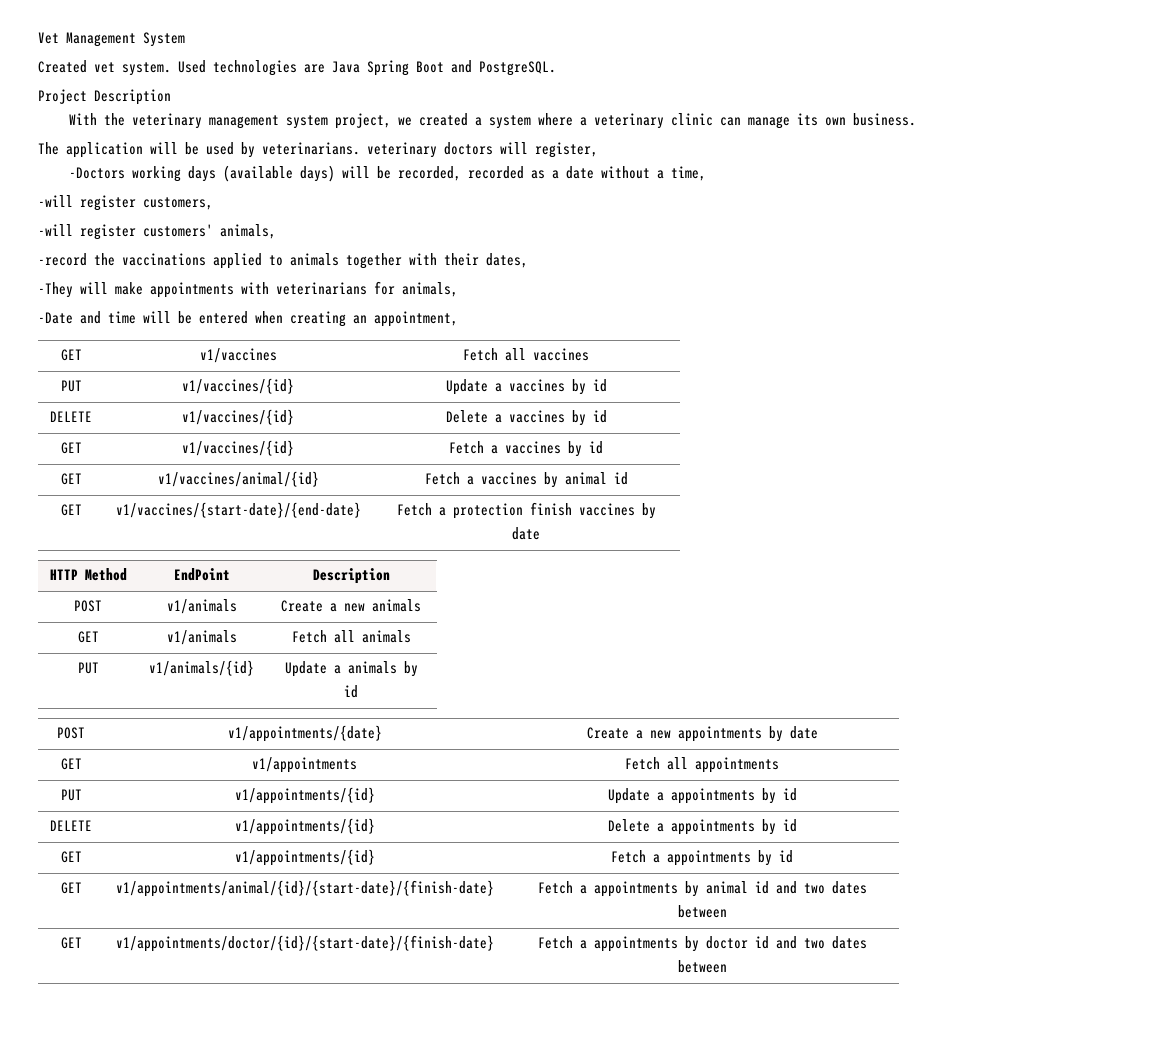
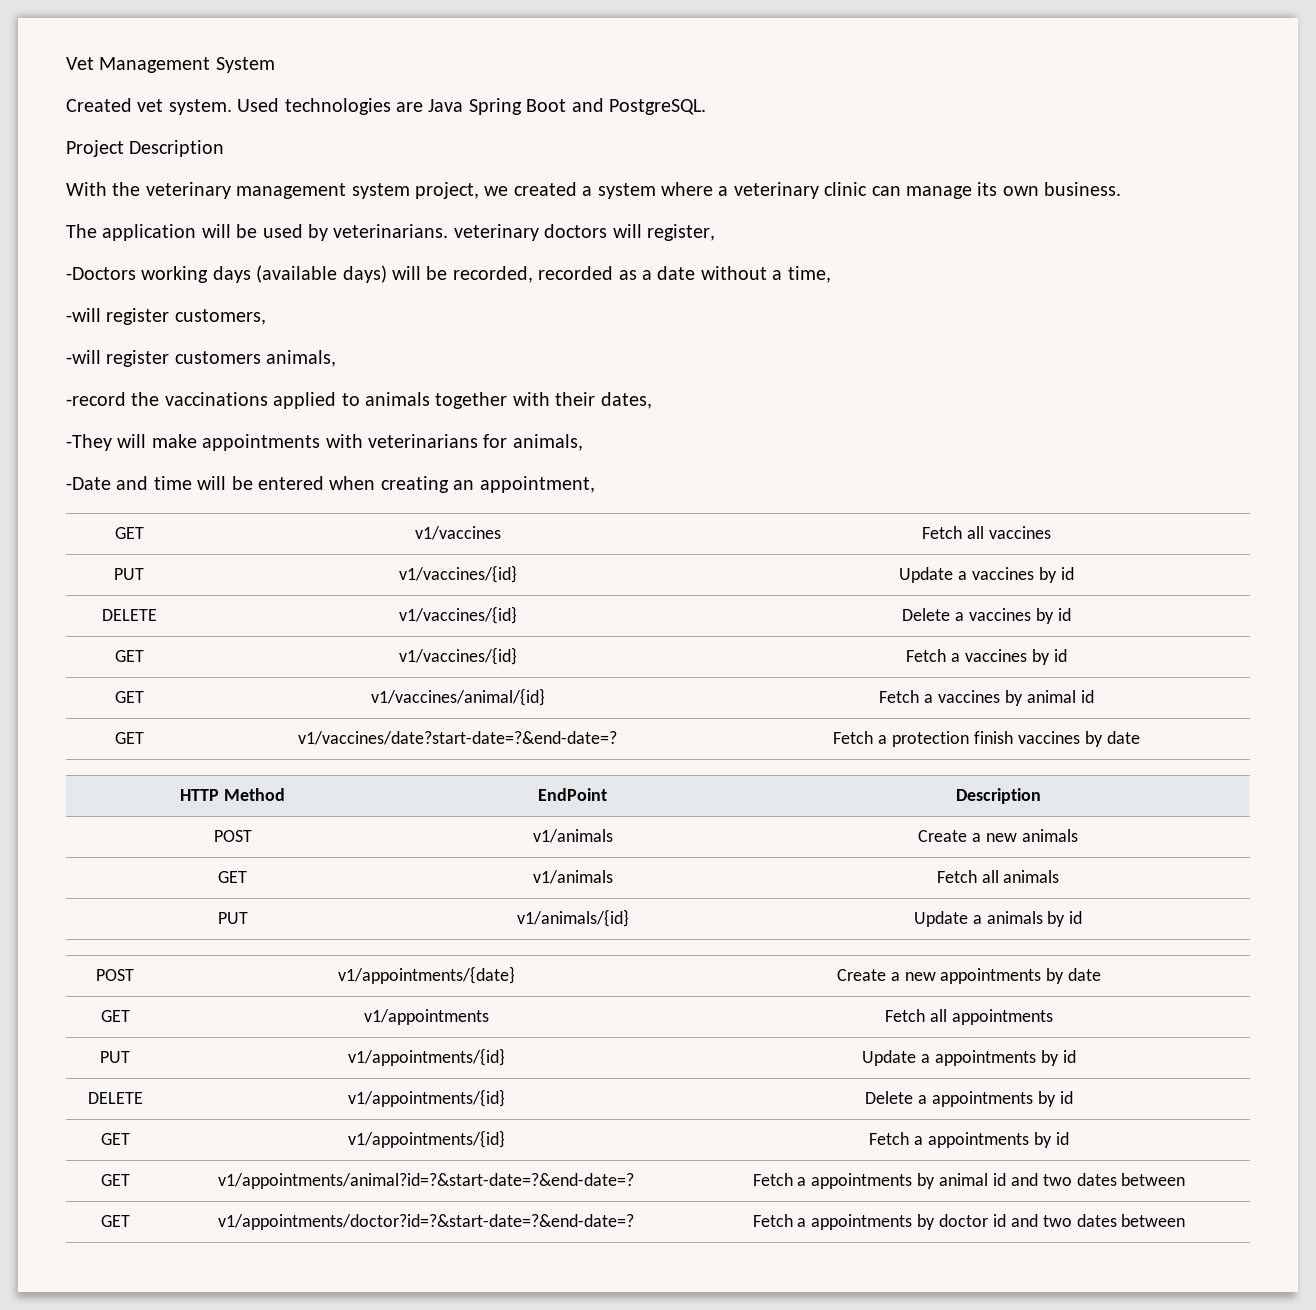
- -will register customers' animals,
+ -will register customers animals,
- GET | v1/vaccines/{start-date}/{end-date} | Fetch a protection finish vaccines by date
+ GET | v1/vaccines/date?start-date=?&end-date=? | Fetch a protection finish vaccines by date
- GET | v1/appointments/animal/{id}/{start-date}/{finish-date} | Fetch a appointments by animal id and two dates between
+ GET | v1/appointments/animal?id=?&start-date=?&end-date=? | Fetch a appointments by animal id and two dates between
- GET | v1/appointments/doctor/{id}/{start-date}/{finish-date} | Fetch a appointments by doctor id and two dates between
+ GET | v1/appointments/doctor?id=?&start-date=?&end-date=? | Fetch a appointments by doctor id and two dates between

